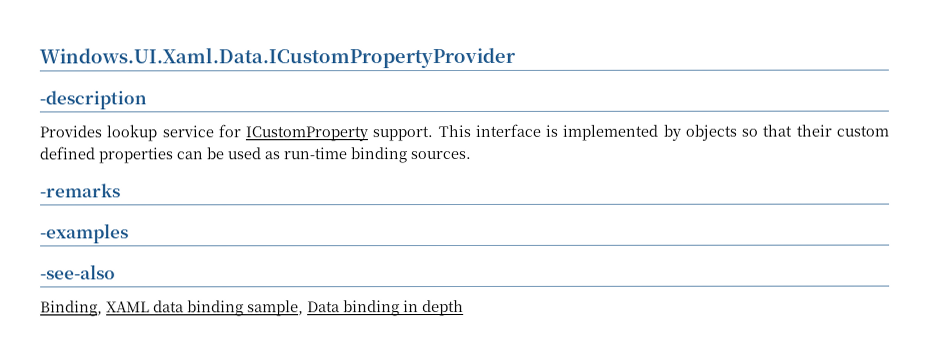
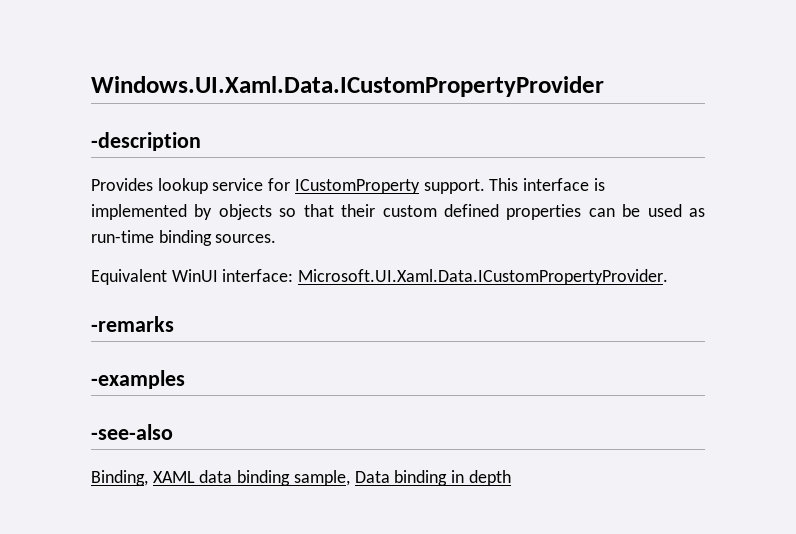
+ Equivalent WinUI interface: Microsoft.UI.Xaml.Data.ICustomPropertyProvider.

